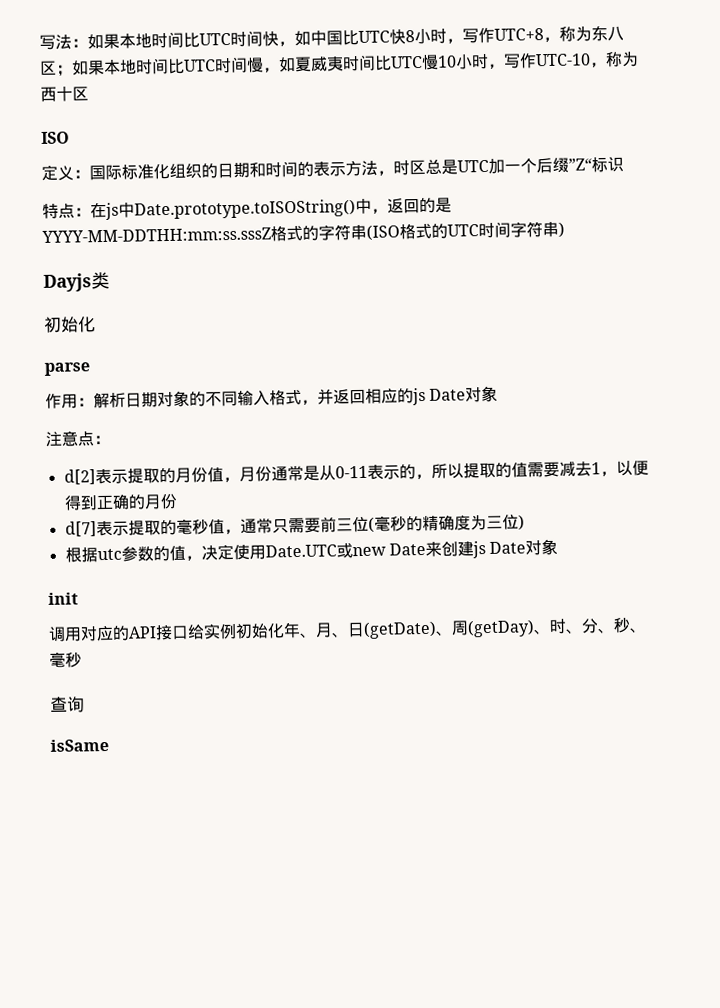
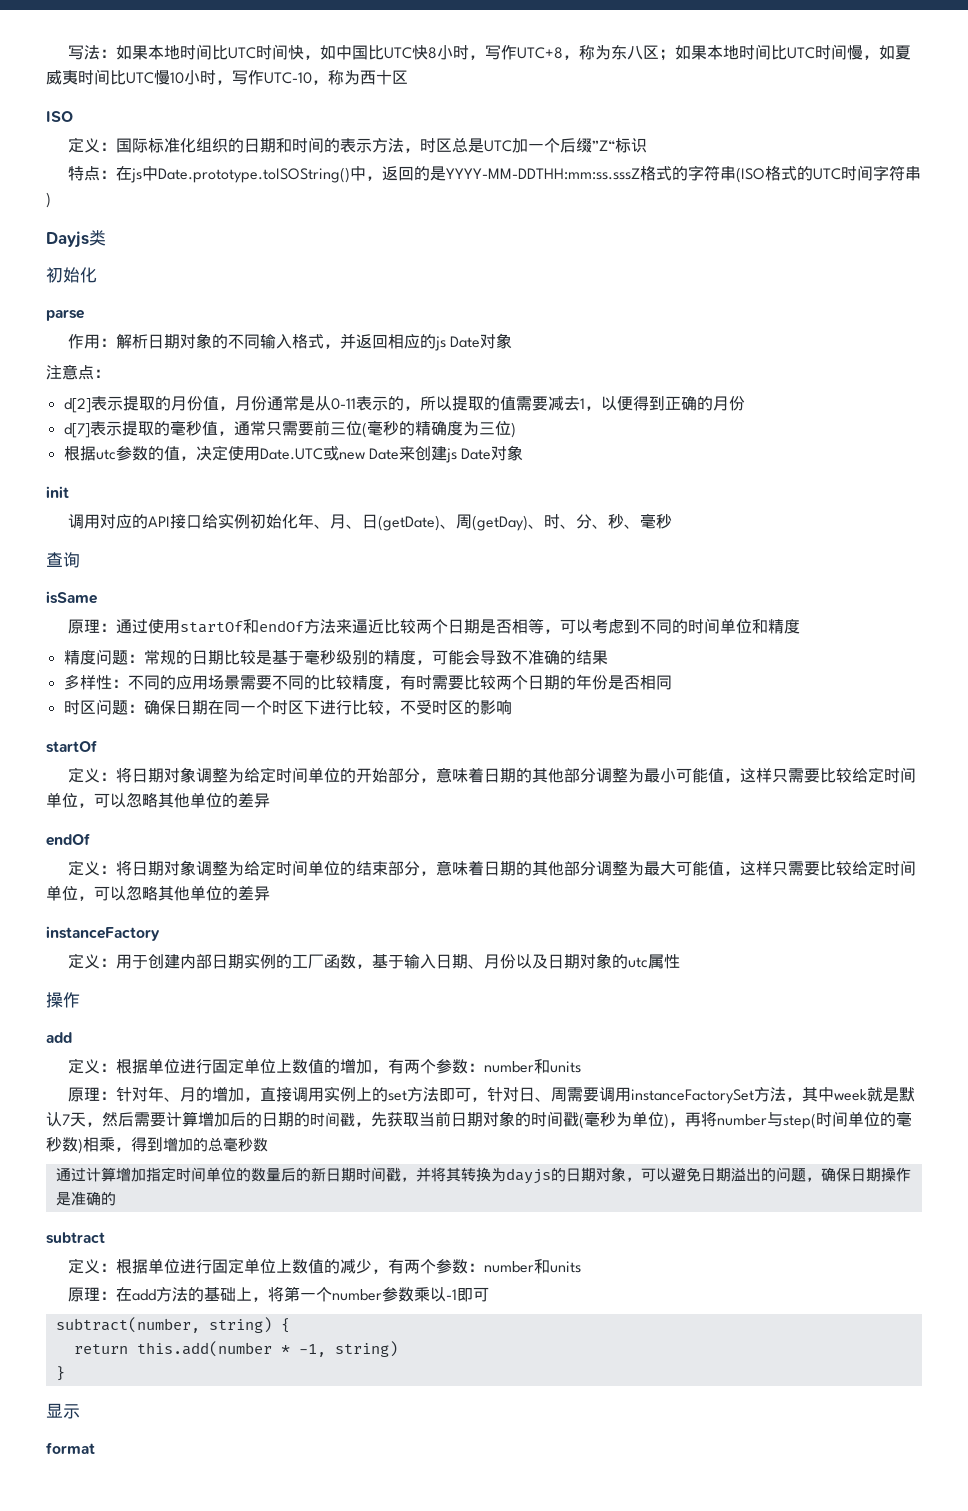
+ 原理：通过使用startOf和endOf方法来逼近比较两个日期是否相等，可以考虑到不同的时间单位和精度
+ 精度问题：常规的日期比较是基于毫秒级别的精度，可能会导致不准确的结果
+ 多样性：不同的应用场景需要不同的比较精度，有时需要比较两个日期的年份是否相同
+ 时区问题：确保日期在同一个时区下进行比较，不受时区的影响
+ startOf
+ 定义：将日期对象调整为给定时间单位的开始部分，意味着日期的其他部分调整为最小可能值，这样只需要比较给定时间单位，可以忽略其他单位的差异
+ endOf
+ 定义：将日期对象调整为给定时间单位的结束部分，意味着日期的其他部分调整为最大可能值，这样只需要比较给定时间单位，可以忽略其他单位的差异
+ instanceFactory
+ 定义：用于创建内部日期实例的工厂函数，基于输入日期、月份以及日期对象的utc属性
+ 操作
+ add
+ 定义：根据单位进行固定单位上数值的增加，有两个参数：number和units
+ 原理：针对年、月的增加，直接调用实例上的set方法即可，针对日、周需要调用instanceFactorySet方法，其中week就是默认7天，然后需要计算增加后的日期的时间戳，先获取当前日期对象的时间戳(毫秒为单位)，再将number与step(时间单位的毫秒数)相乘，得到增加的总毫秒数
+ 通过计算增加指定时间单位的数量后的新日期时间戳，并将其转换为dayjs的日期对象，可以避免日期溢出的问题，确保日期操作是准确的
+ subtract
+ 定义：根据单位进行固定单位上数值的减少，有两个参数：number和units
+ 原理：在add方法的基础上，将第一个number参数乘以-1即可
+ subtract(number, string) {
+ return this.add(number * -1, string)
+ }
+ 显示
+ format

